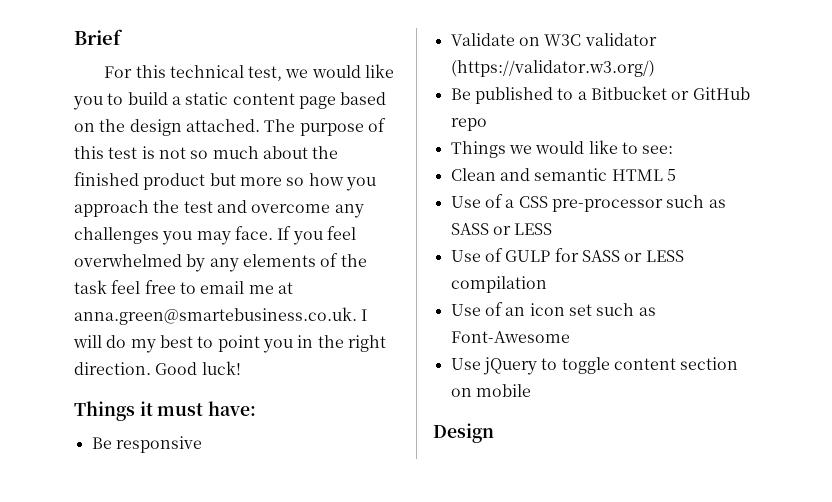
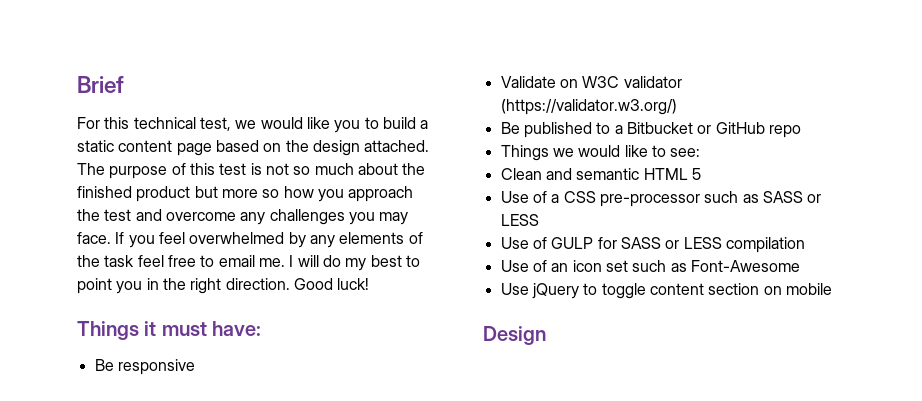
- If you feel overwhelmed by any elements of the task feel free to email me at anna.green@smartebusiness.co.uk. I will do my best to point you in the right direction.
+ If you feel overwhelmed by any elements of the task feel free to email me. I will do my best to point you in the right direction.

